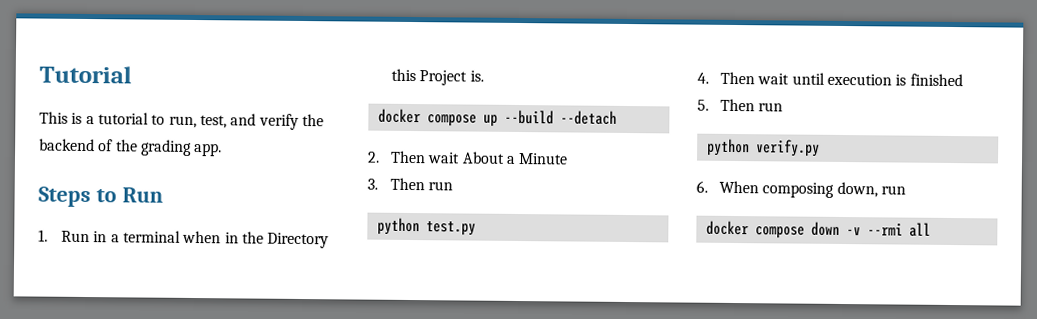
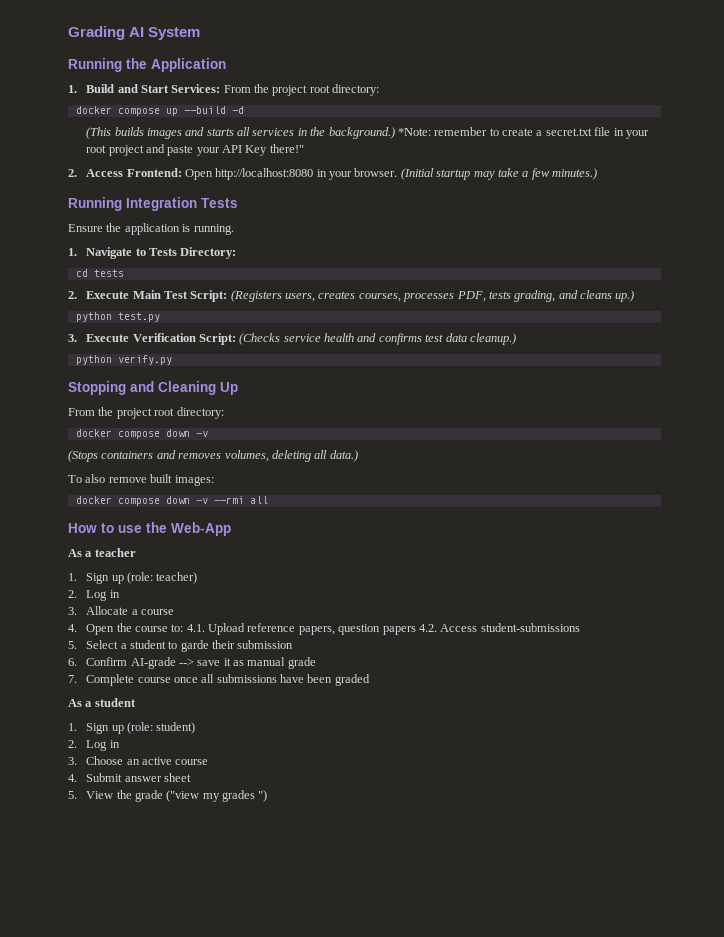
- Tutorial
- This is a tutorial to run, test, and verify the backend of the grading app.
- Steps to Run
- 1. Run in a terminal when in the Directory this Project is.
- docker compose up --build --detach
- 2. Then wait About a Minute
- 3. Then run
+ Grading AI System
+ Running the Application
+ 1. Build and Start Services: From the project root directory:
+ docker compose up --build -d
+ (This builds images and starts all services in the background.) *Note: remember to create a secret.txt file in your root project and paste your API Key there!"
+ 2. Access Frontend: Open http://localhost:8080 in your browser. (Initial startup may take a few minutes.)
+ Running Integration Tests
+ Ensure the application is running.
+ 1. Navigate to Tests Directory:
+ cd tests
+ 2. Execute Main Test Script: (Registers users, creates courses, processes PDF, tests grading, and cleans up.)
  python test.py
- 4. Then wait until execution is finished
- 5. Then run
+ 3. Execute Verification Script: (Checks service health and confirms test data cleanup.)
  python verify.py
- 6. When composing down, run
+ Stopping and Cleaning Up
+ From the project root directory:
+ docker compose down -v
+ (Stops containers and removes volumes, deleting all data.)
+ To also remove built images:
+ How to use the Web-App
+ As a teacher
+ 1. Sign up (role: teacher)
+ 2. Log in
+ 3. Allocate a course
+ 4. Open the course to: 4.1. Upload reference papers, question papers 4.2. Access student-submissions
+ 5. Select a student to garde their submission
+ 6. Confirm AI-grade --> save it as manual grade
+ 7. Complete course once all submissions have been graded
+ As a student
+ 1. Sign up (role: student)
+ 2. Log in
+ 3. Choose an active course
+ 4. Submit answer sheet
+ 5. View the grade ("view my grades ")

